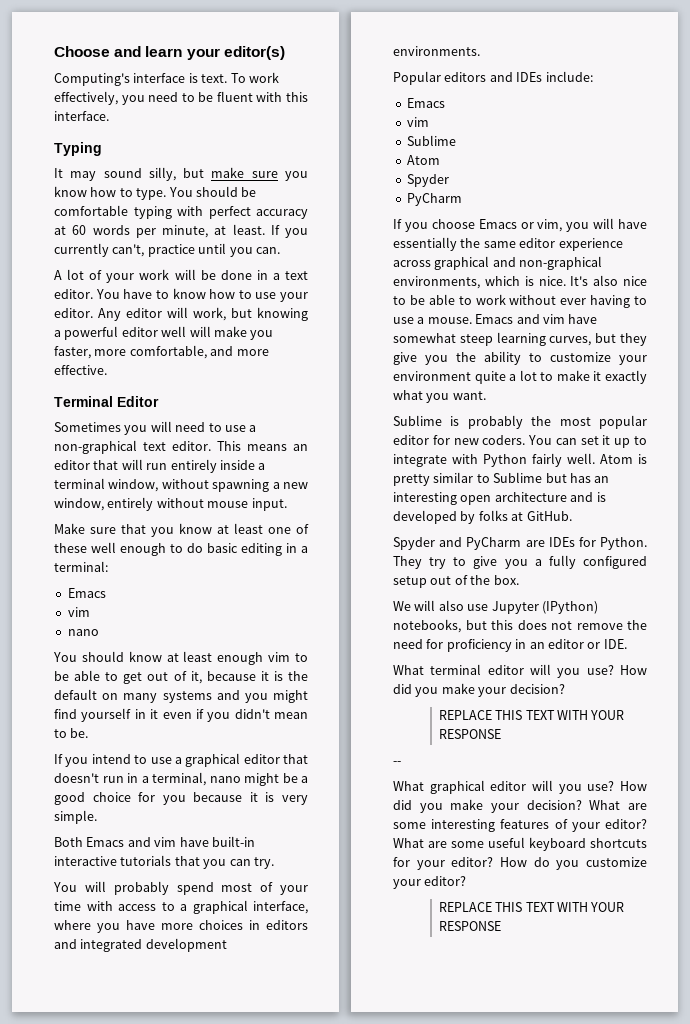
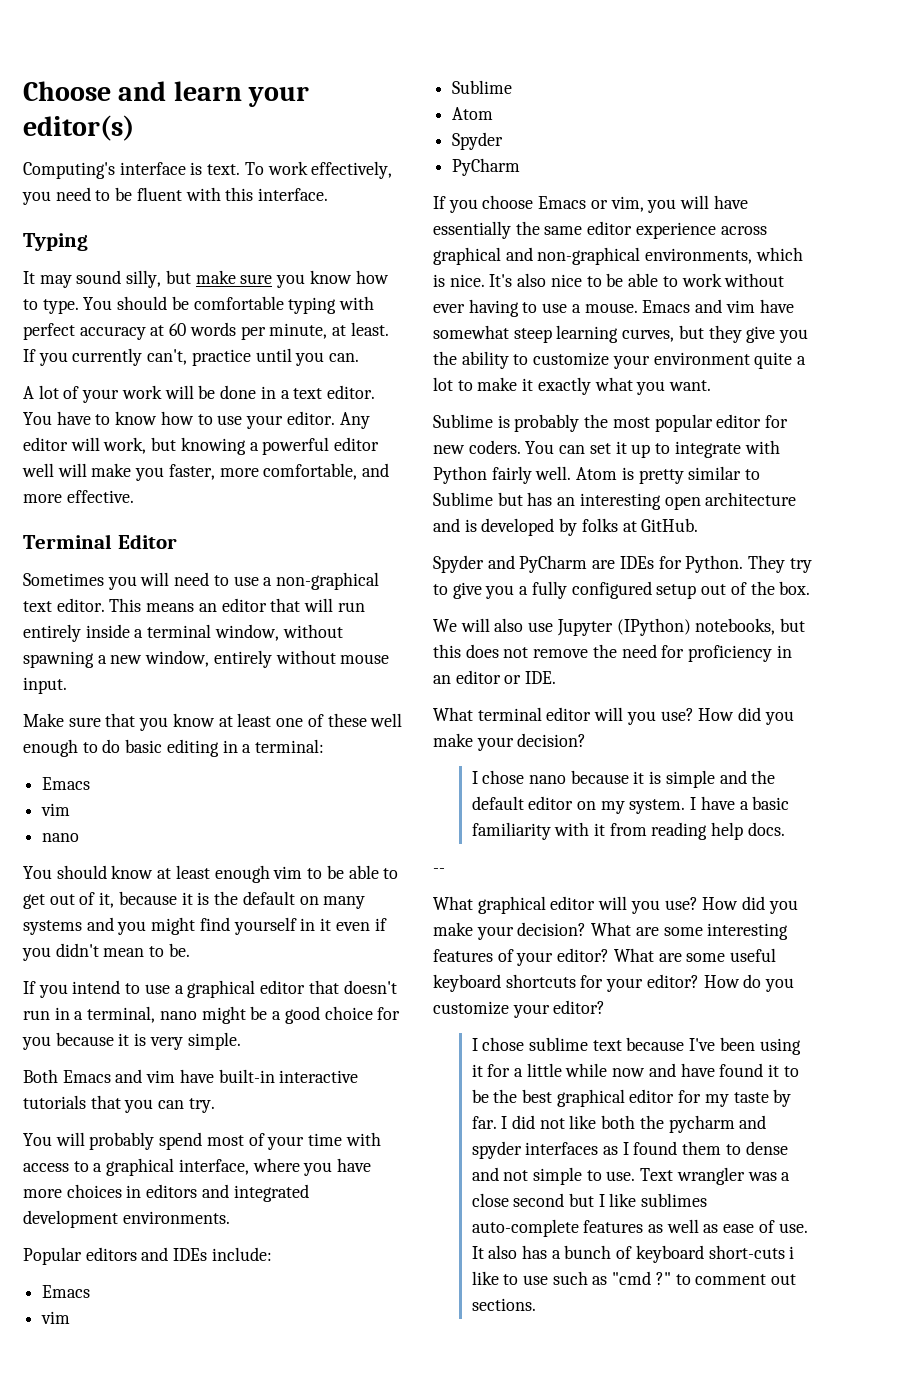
  What terminal editor will you use? How did you make your decision?
- REPLACE THIS TEXT WITH YOUR RESPONSE
+ I chose nano because it is simple and the default editor on my system. I have a basic familiarity with it from reading help docs.
  How do you customize your editor?
- REPLACE THIS TEXT WITH YOUR RESPONSE
+ I chose sublime text because I've been using it for a little while now and have found it to be the best graphical editor for my taste by far. I did not like both the pycharm and spyder interfaces as I found them to dense and not simple to use. Text wrangler was a close second but I like sublimes auto-complete features as well as ease of use. It also has a bunch of keyboard short-cuts i like to use such as "cmd ?" to comment out sections.

